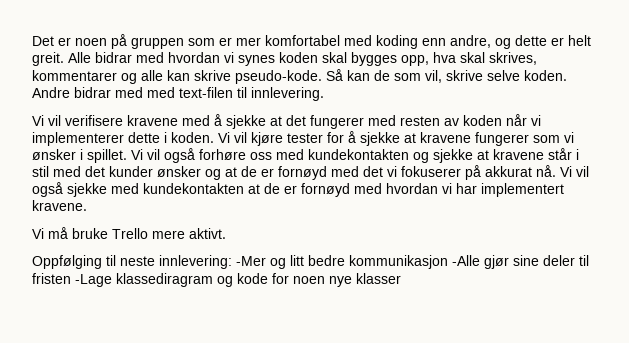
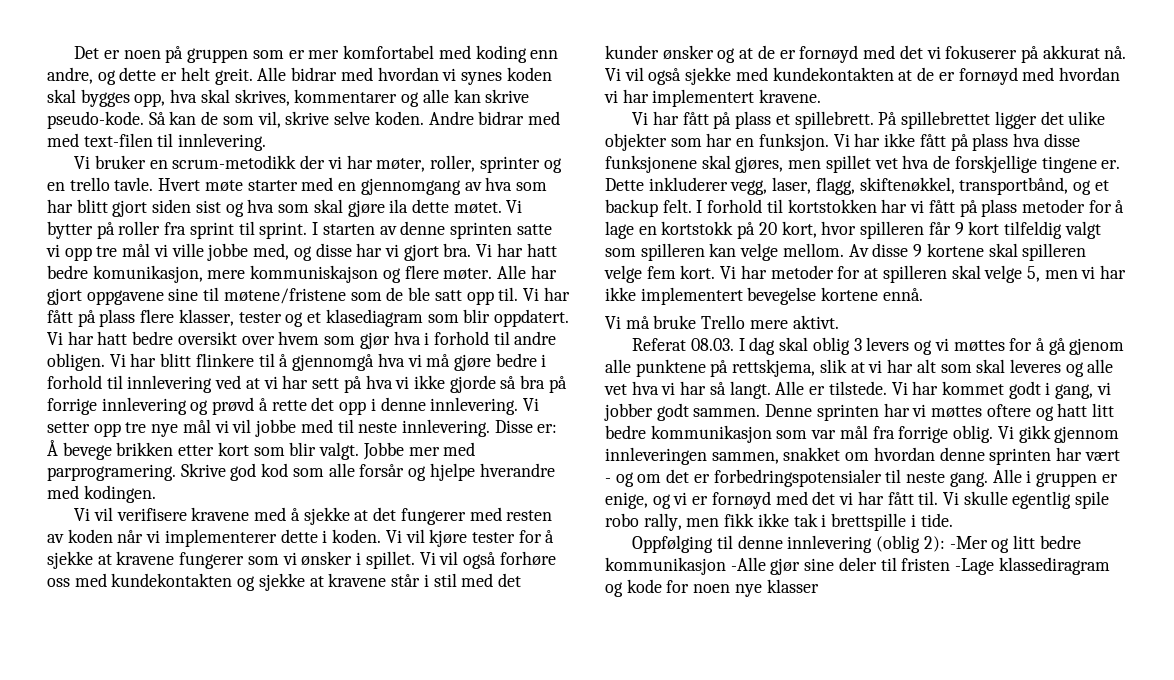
+ Vi bruker en scrum-metodikk der vi har møter, roller, sprinter og en trello tavle. Hvert møte starter med en gjennomgang av hva som har blitt gjort siden sist og hva som skal gjøre ila dette møtet. Vi bytter på roller fra sprint til sprint. I starten av denne sprinten satte vi opp tre mål vi ville jobbe med, og disse har vi gjort bra. Vi har hatt bedre komunikasjon, mere kommuniskajson og flere møter. Alle har gjort oppgavene sine til møtene/fristene som de ble satt opp til. Vi har fått på plass flere klasser, tester og et klasediagram som blir oppdatert. Vi har hatt bedre oversikt over hvem som gjør hva i forhold til andre obligen. Vi har blitt flinkere til å gjennomgå hva vi må gjøre bedre i forhold til innlevering ved at vi har sett på hva vi ikke gjorde så bra på forrige innlevering og prøvd å rette det opp i denne innlevering. Vi setter opp tre nye mål vi vil jobbe med til neste innlevering. Disse er: Å bevege brikken etter kort som blir valgt. Jobbe mer med parprogramering. Skrive god kod som alle forsår og hjelpe hverandre med kodingen.
+ Vi har fått på plass et spillebrett. På spillebrettet ligger det ulike objekter som har en funksjon. Vi har ikke fått på plass hva disse funksjonene skal gjøres, men spillet vet hva de forskjellige tingene er. Dette inkluderer vegg, laser, flagg, skiftenøkkel, transportbånd, og et backup felt. I forhold til kortstokken har vi fått på plass metoder for å lage en kortstokk på 20 kort, hvor spilleren får 9 kort tilfeldig valgt som spilleren kan velge mellom. Av disse 9 kortene skal spilleren velge fem kort. Vi har metoder for at spilleren skal velge 5, men vi har ikke implementert bevegelse kortene ennå.
- Oppfølging til neste innlevering: -Mer og litt bedre kommunikasjon -Alle gjør sine deler til fristen -Lage klassediragram og kode for noen nye klasser
+ Referat 08.03. I dag skal oblig 3 levers og vi møttes for å gå gjenom alle punktene på rettskjema, slik at vi har alt som skal leveres og alle vet hva vi har så langt. Alle er tilstede. Vi har kommet godt i gang, vi jobber godt sammen. Denne sprinten har vi møttes oftere og hatt litt bedre kommunikasjon som var mål fra forrige oblig. Vi gikk gjennom innleveringen sammen, snakket om hvordan denne sprinten har vært - og om det er forbedringspotensialer til neste gang. Alle i gruppen er enige, og vi er fornøyd med det vi har fått til. Vi skulle egentlig spile robo rally, men fikk ikke tak i brettspille i tide.
+ Oppfølging til denne innlevering (oblig 2): -Mer og litt bedre kommunikasjon -Alle gjør sine deler til fristen -Lage klassediragram og kode for noen nye klasser

